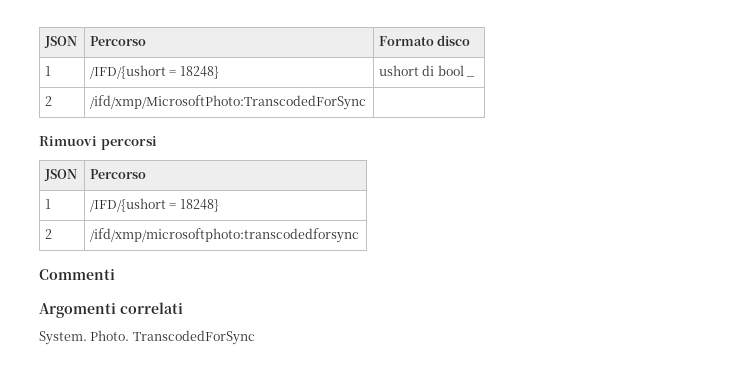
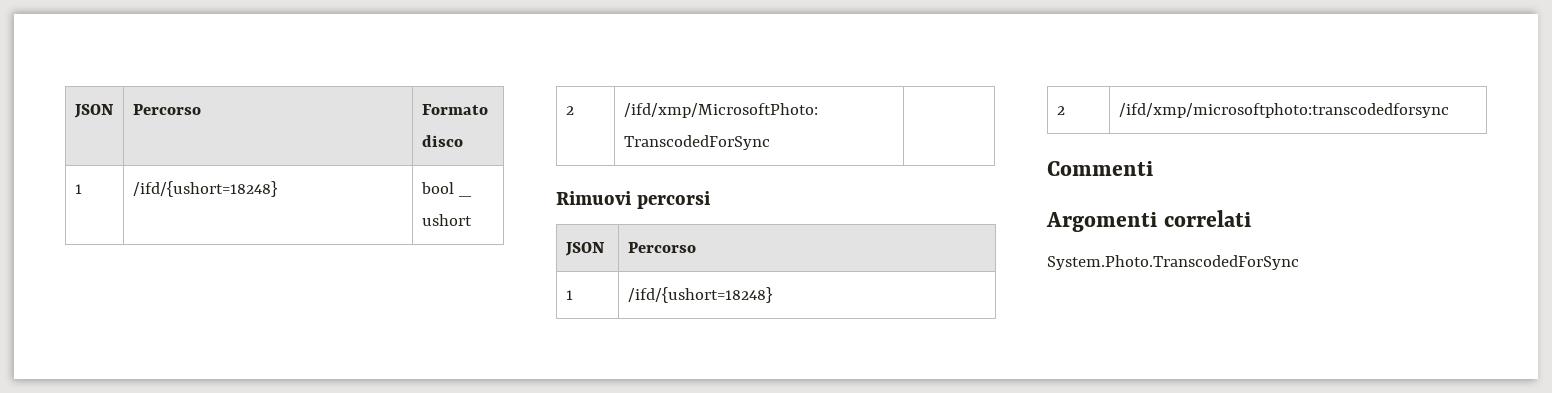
- 1 | /IFD/{ushort = 18248} | ushort di bool _
+ 1 | /ifd/{ushort=18248} | bool _ ushort
  Rimuovi percorsi
  JSON | Percorso
- 1 | /IFD/{ushort = 18248}
+ 1 | /ifd/{ushort=18248}
- System. Photo. TranscodedForSync
+ System.Photo.TranscodedForSync

